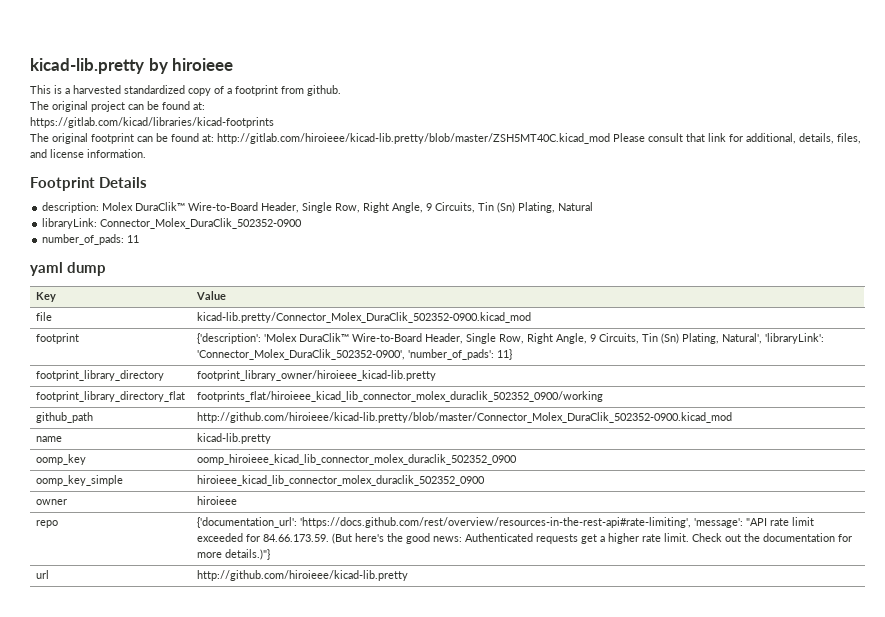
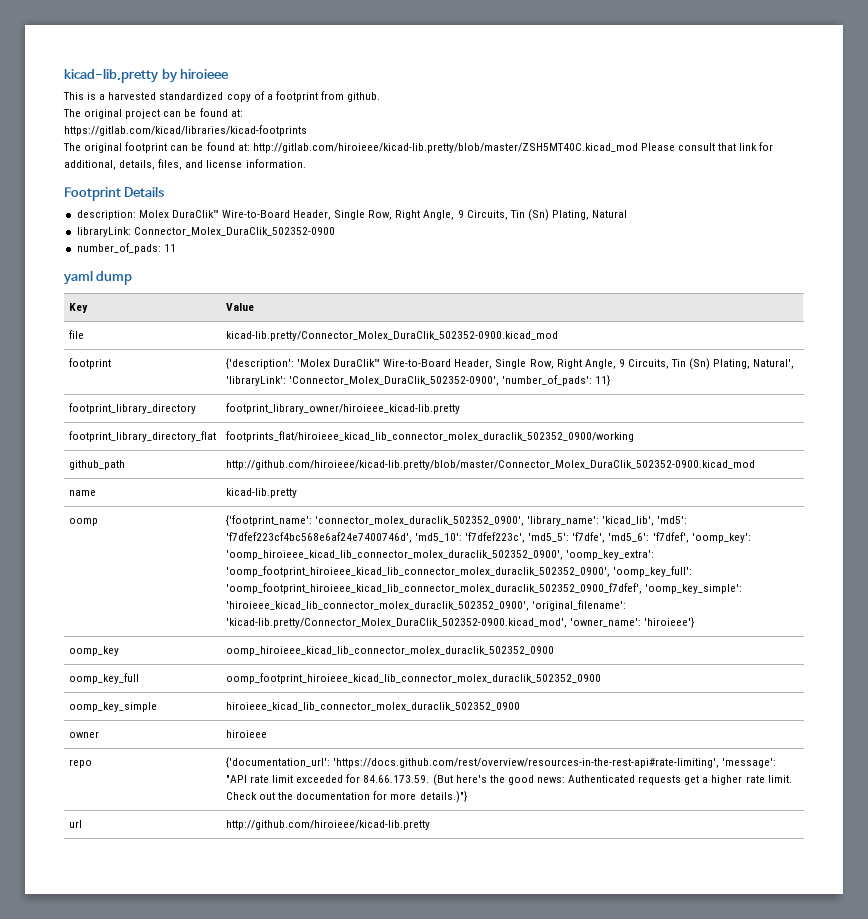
+ oomp | {'footprint_name': 'connector_molex_duraclik_502352_0900', 'library_name': 'kicad_lib', 'md5': 'f7dfef223cf4bc568e6af24e7400746d', 'md5_10': 'f7dfef223c', 'md5_5': 'f7dfe', 'md5_6': 'f7dfef', 'oomp_key': 'oomp_hiroieee_kicad_lib_connector_molex_duraclik_502352_0900', 'oomp_key_extra': 'oomp_footprint_hiroieee_kicad_lib_connector_molex_duraclik_502352_0900', 'oomp_key_full': 'oomp_footprint_hiroieee_kicad_lib_connector_molex_duraclik_502352_0900_f7dfef', 'oomp_key_simple': 'hiroieee_kicad_lib_connector_molex_duraclik_502352_0900', 'original_filename': 'kicad-lib.pretty/Connector_Molex_DuraClik_502352-0900.kicad_mod', 'owner_name': 'hiroieee'}
+ oomp_key_full | oomp_footprint_hiroieee_kicad_lib_connector_molex_duraclik_502352_0900

